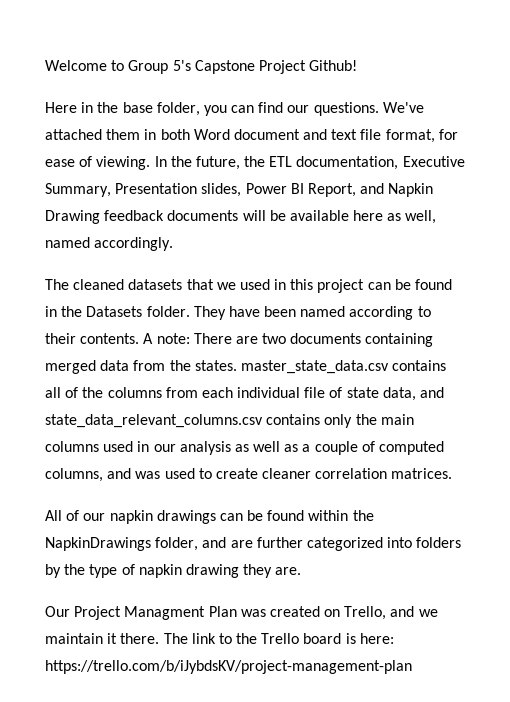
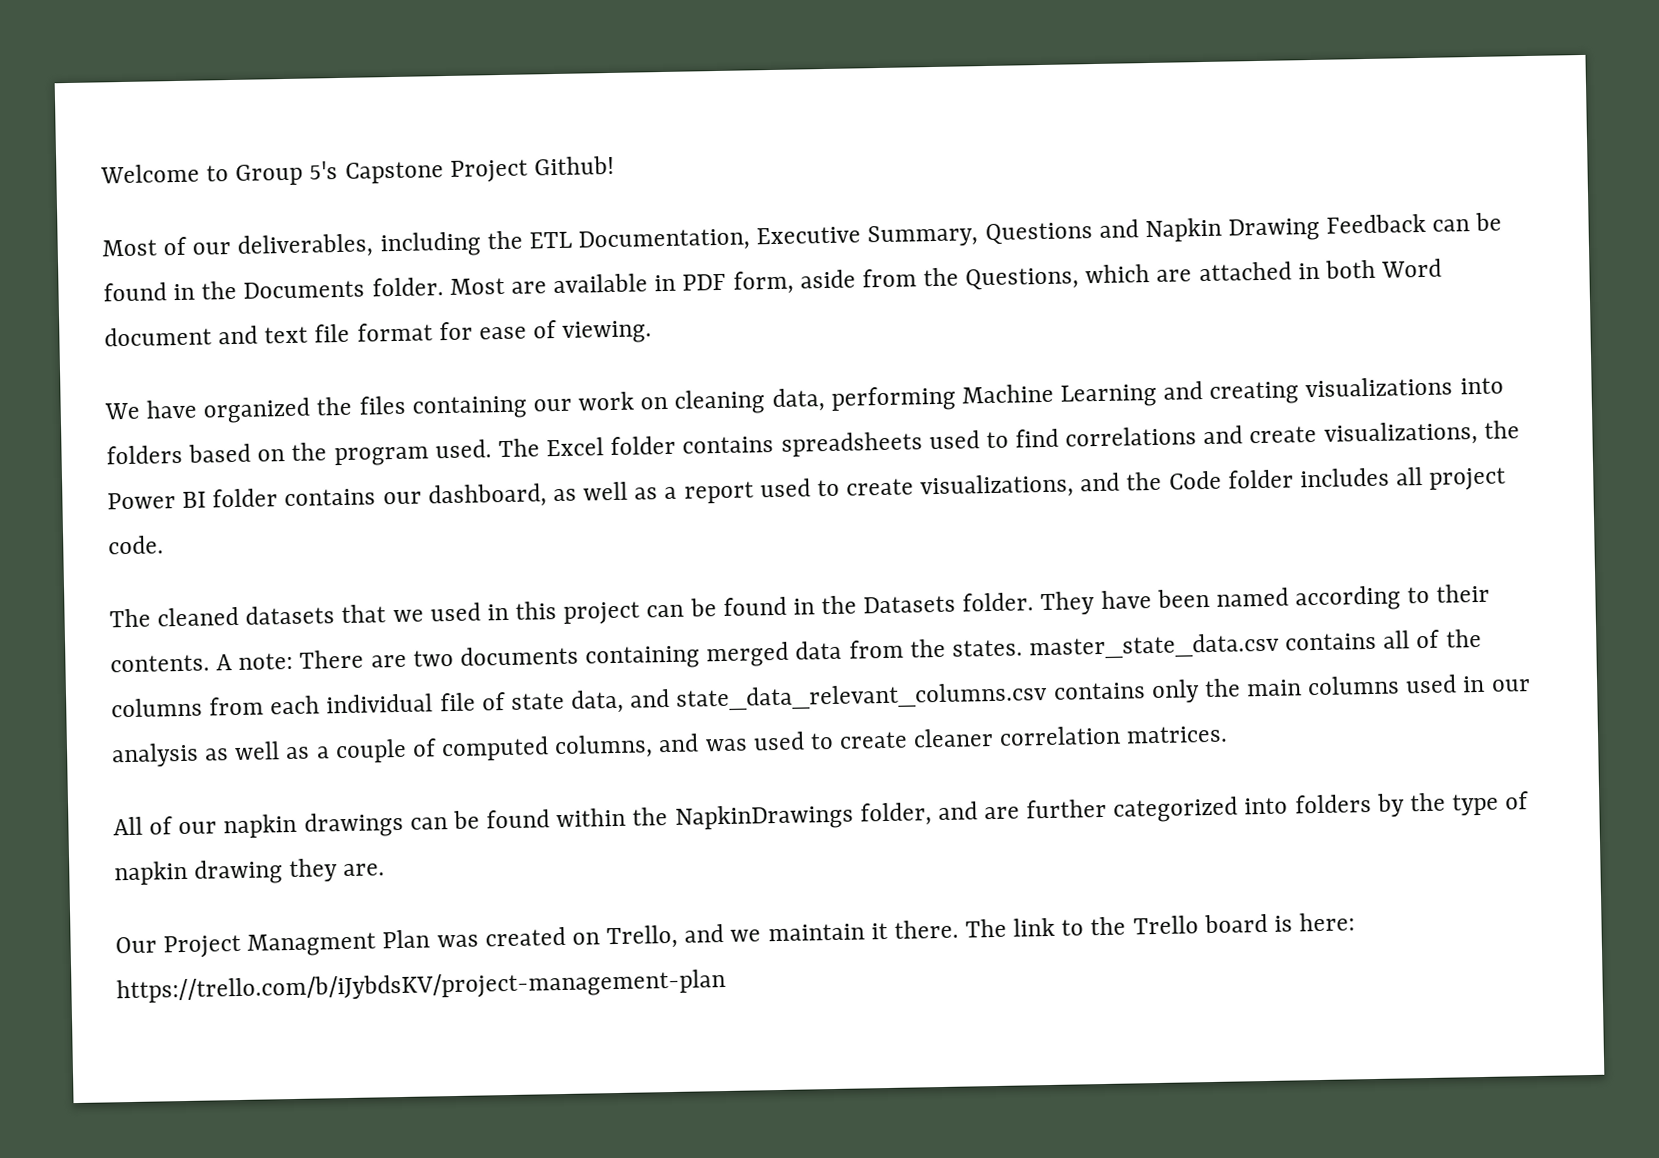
- Here in the base folder, you can find our questions. We've attached them in both Word document and text file format, for ease of viewing. In the future, the ETL documentation, Executive Summary, Presentation slides, Power BI Report, and Napkin Drawing feedback documents will be available here as well, named accordingly.
+ Most of our deliverables, including the ETL Documentation, Executive Summary, Questions and Napkin Drawing Feedback can be found in the Documents folder. Most are available in PDF form, aside from the Questions, which are attached in both Word document and text file format for ease of viewing.
+ We have organized the files containing our work on cleaning data, performing Machine Learning and creating visualizations into folders based on the program used. The Excel folder contains spreadsheets used to find correlations and create visualizations, the Power BI folder contains our dashboard, as well as a report used to create visualizations, and the Code folder includes all project code.

